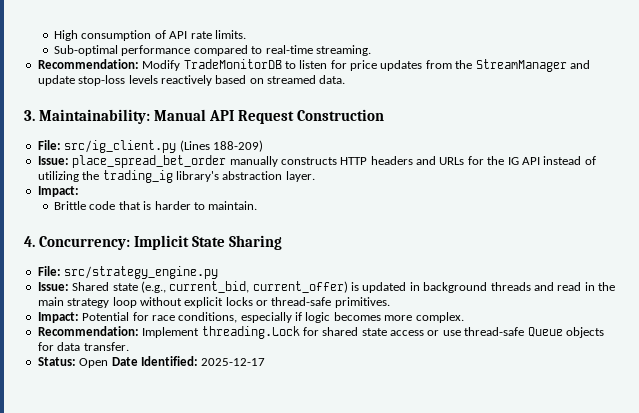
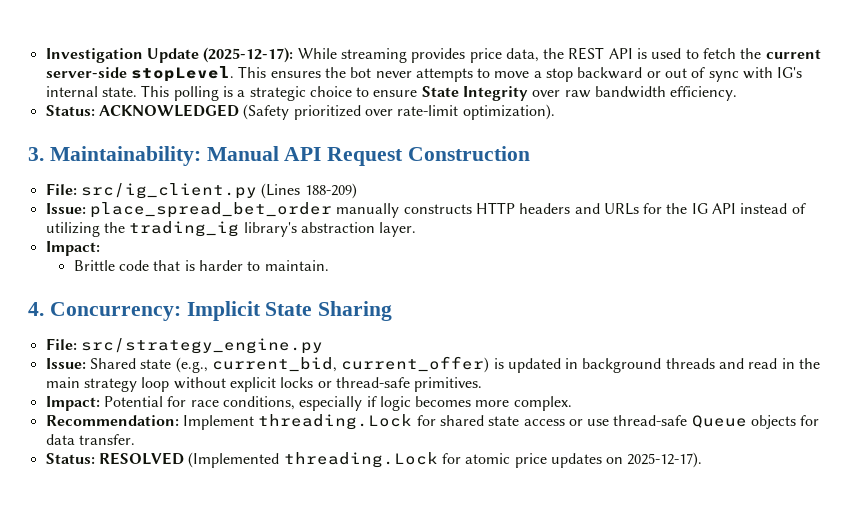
- High consumption of API rate limits.
- Sub-optimal performance compared to real-time streaming.
- Recommendation: Modify TradeMonitorDB to listen for price updates from the StreamManager and update stop-loss levels reactively based on streamed data.
+ Investigation Update (2025-12-17): While streaming provides price data, the REST API is used to fetch the current server-side stopLevel. This ensures the bot never attempts to move a stop backward or out of sync with IG's internal state. This polling is a strategic choice to ensure State Integrity over raw bandwidth efficiency.
+ Status: ACKNOWLEDGED (Safety prioritized over rate-limit optimization).
- Status: Open Date Identified: 2025-12-17
+ Status: RESOLVED (Implemented threading.Lock for atomic price updates on 2025-12-17).

